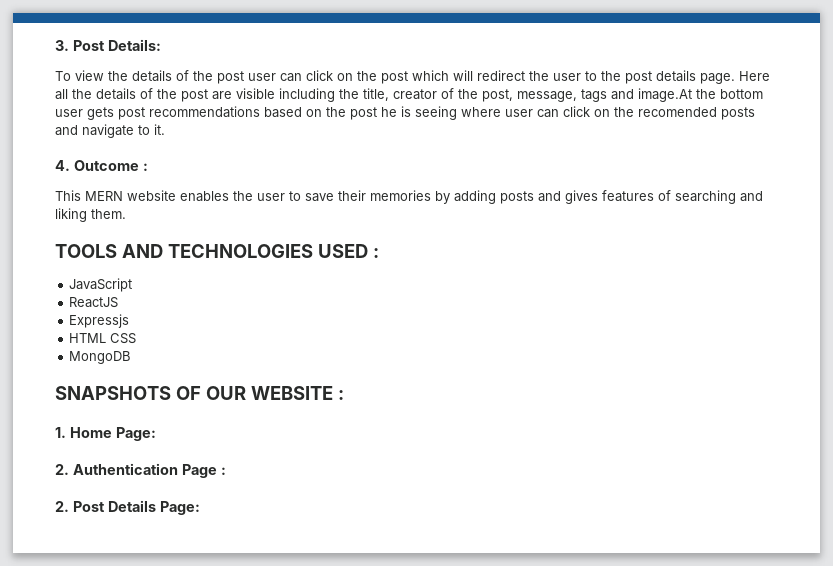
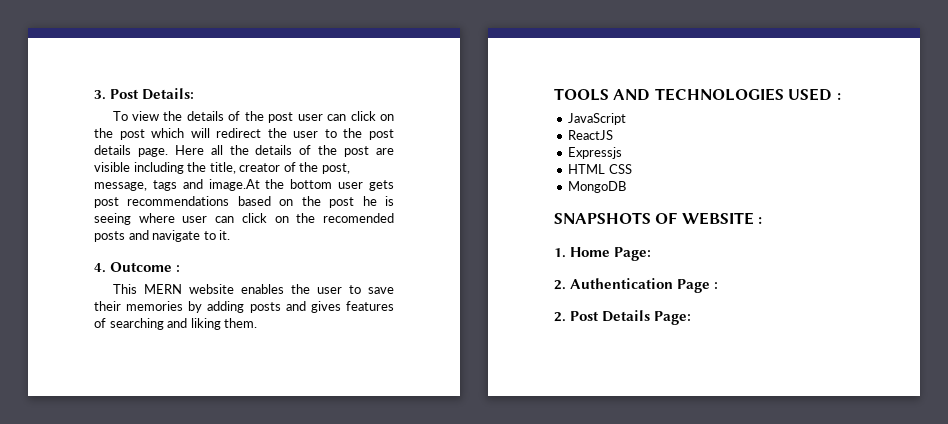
- SNAPSHOTS OF OUR WEBSITE :
+ SNAPSHOTS OF WEBSITE :

